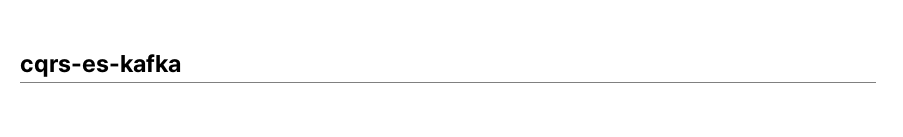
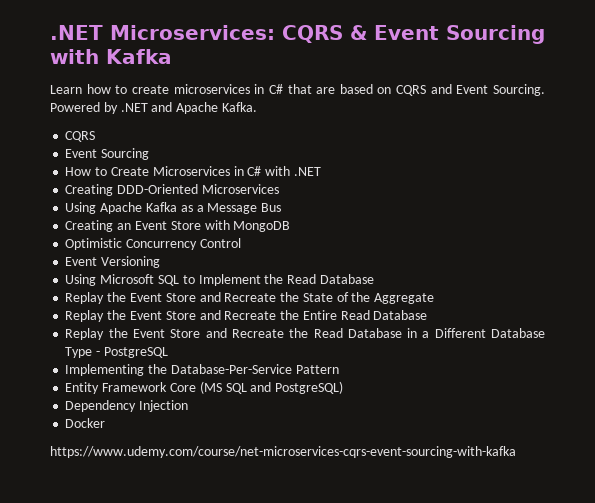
- cqrs-es-kafka
+ .NET Microservices: CQRS & Event Sourcing with Kafka
+ Learn how to create microservices in C# that are based on CQRS and Event Sourcing. Powered by .NET and Apache Kafka.
+ CQRS
+ Event Sourcing
+ How to Create Microservices in C# with .NET
+ Creating DDD-Oriented Microservices
+ Using Apache Kafka as a Message Bus
+ Creating an Event Store with MongoDB
+ Optimistic Concurrency Control
+ Event Versioning
+ Using Microsoft SQL to Implement the Read Database
+ Replay the Event Store and Recreate the State of the Aggregate
+ Replay the Event Store and Recreate the Entire Read Database
+ Replay the Event Store and Recreate the Read Database in a Different Database Type - PostgreSQL
+ Implementing the Database-Per-Service Pattern
+ Entity Framework Core (MS SQL and PostgreSQL)
+ Dependency Injection
+ Docker
+ https://www.udemy.com/course/net-microservices-cqrs-event-sourcing-with-kafka

